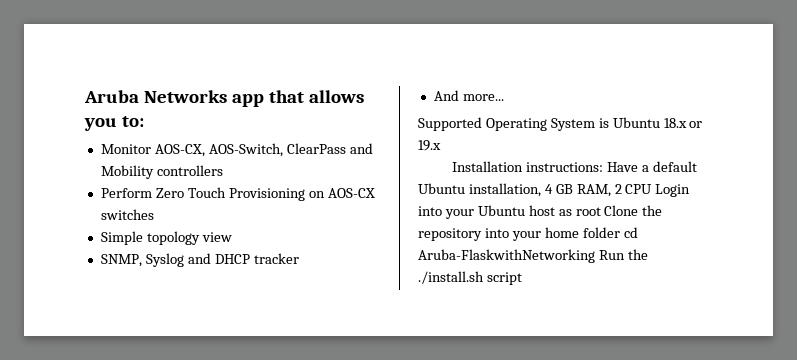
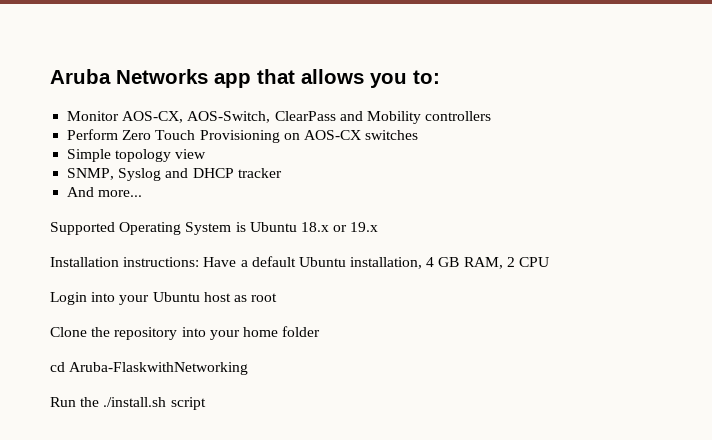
- Installation instructions: Have a default Ubuntu installation, 4 GB RAM, 2 CPU Login into your Ubuntu host as root Clone the repository into your home folder cd Aruba-FlaskwithNetworking Run the ./install.sh script
+ Installation instructions: Have a default Ubuntu installation, 4 GB RAM, 2 CPU
+ Login into your Ubuntu host as root
+ Clone the repository into your home folder
+ cd Aruba-FlaskwithNetworking
+ Run the ./install.sh script

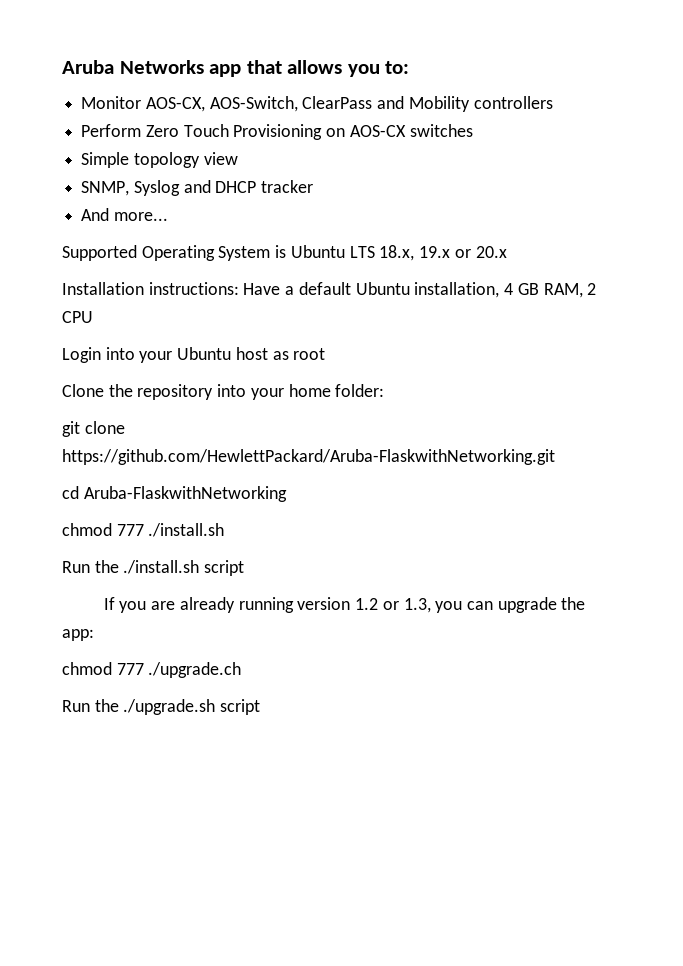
- Supported Operating System is Ubuntu 18.x or 19.x
+ Supported Operating System is Ubuntu LTS 18.x, 19.x or 20.x
- Clone the repository into your home folder
+ Clone the repository into your home folder:
+ git clone https://github.com/HewlettPackard/Aruba-FlaskwithNetworking.git
+ chmod 777 ./install.sh
+ If you are already running version 1.2 or 1.3, you can upgrade the app:
+ chmod 777 ./upgrade.ch
+ Run the ./upgrade.sh script

